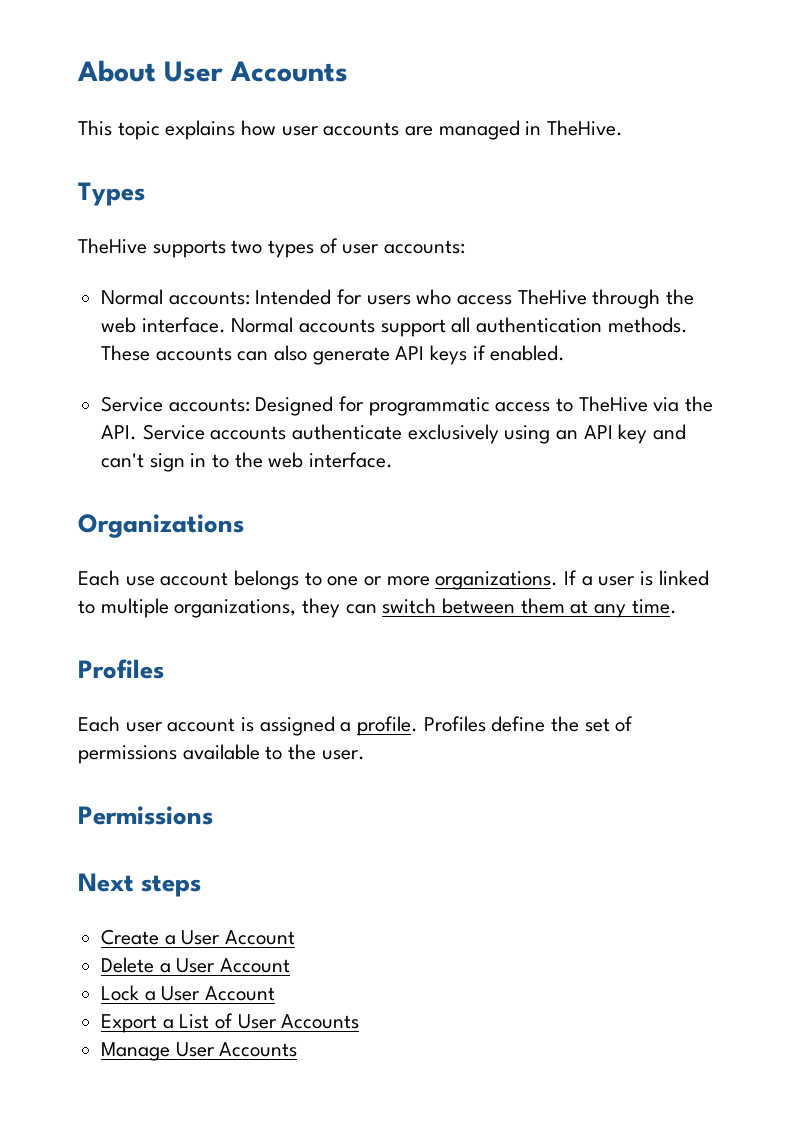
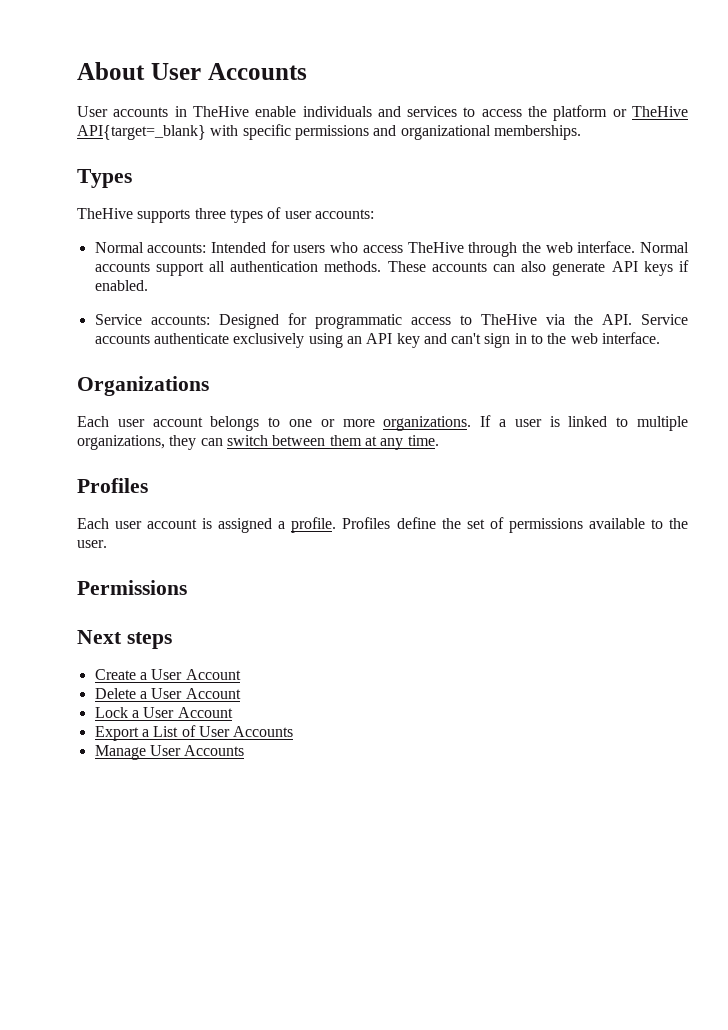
- This topic explains how user accounts are managed in TheHive.
+ User accounts in TheHive enable individuals and services to access the platform or TheHive API{target=_blank} with specific permissions and organizational memberships.
- TheHive supports two types of user accounts:
+ TheHive supports three types of user accounts:
- Each use account belongs to one or more organizations.
+ Each user account belongs to one or more organizations.

